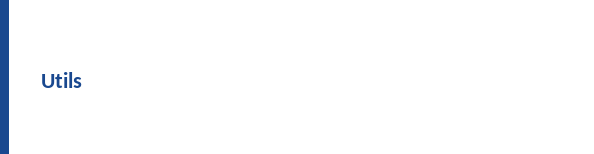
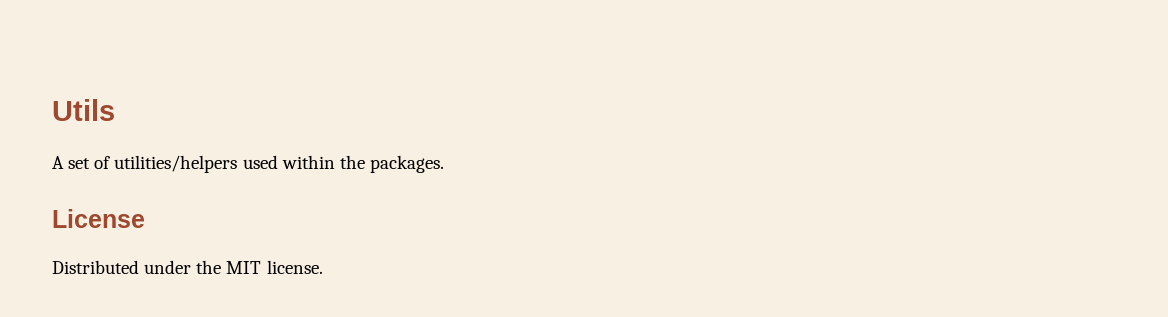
+ A set of utilities/helpers used within the packages.
+ License
+ Distributed under the MIT license.

